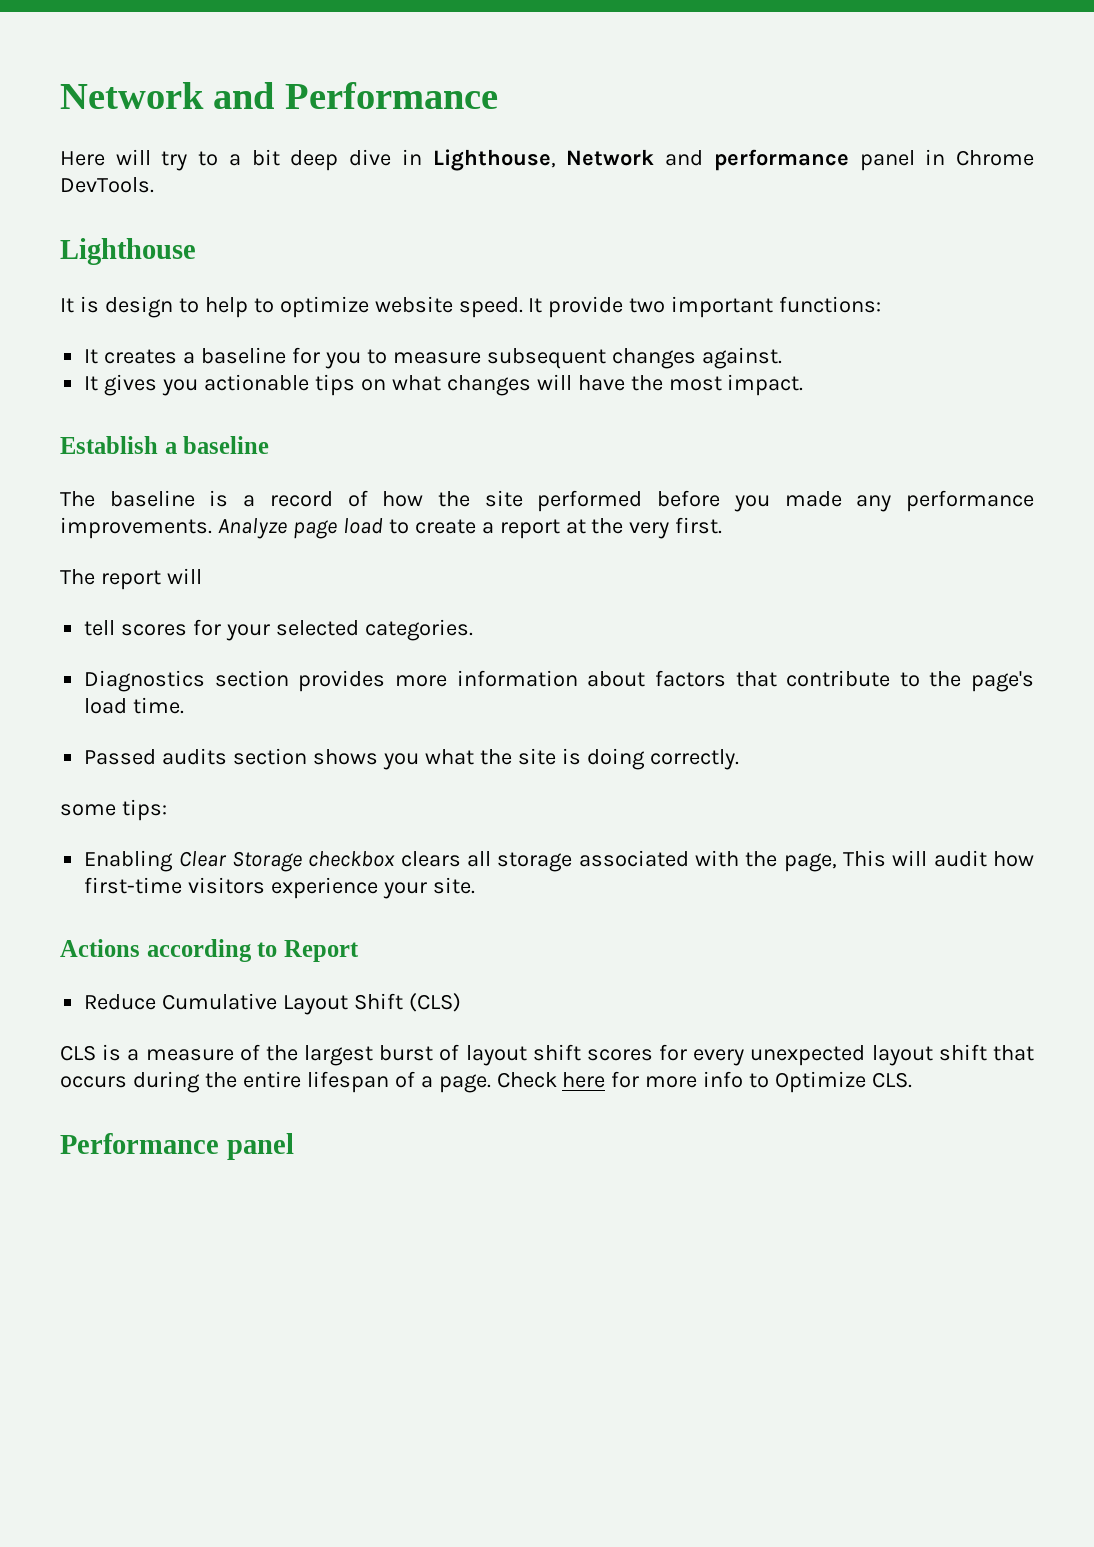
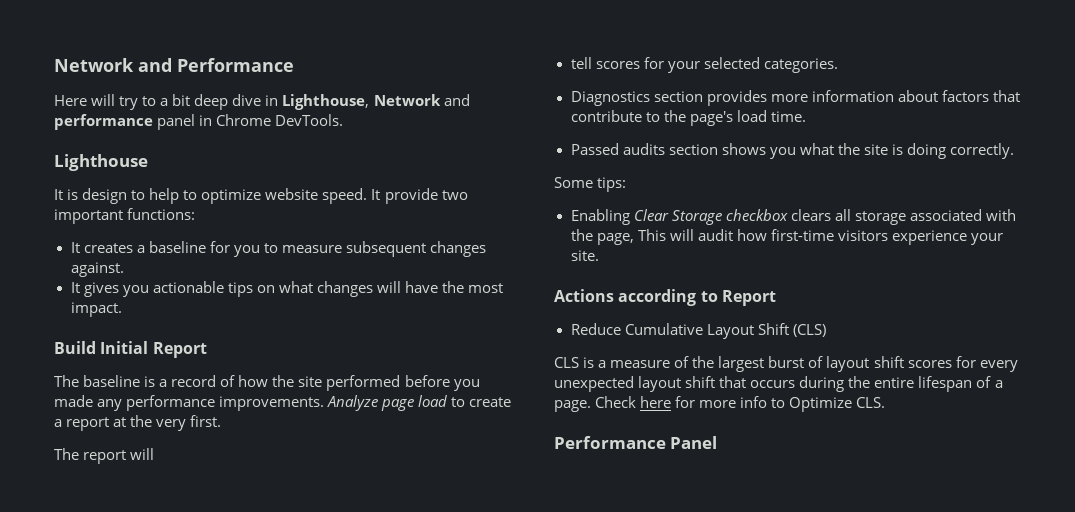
- Establish a baseline
+ Build Initial Report
- some tips:
+ Some tips:
- Performance panel
+ Performance Panel

